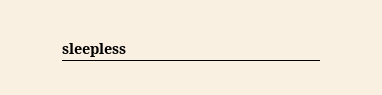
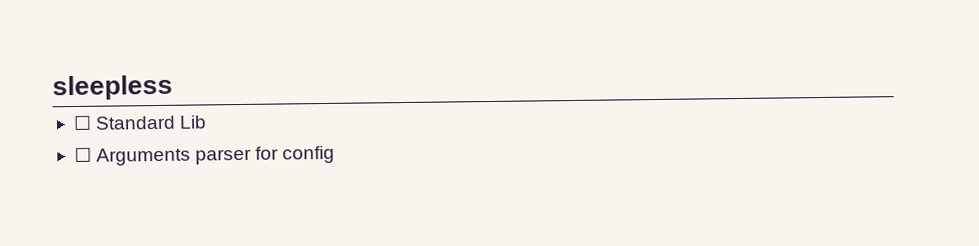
+ ☐ Standard Lib
+ ☐ Arguments parser for config

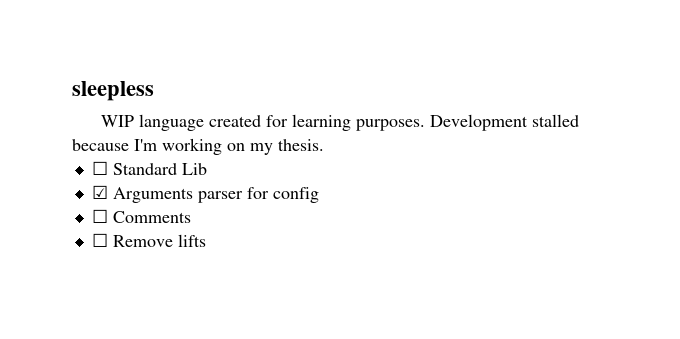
+ WIP language created for learning purposes. Development stalled because I'm working on my thesis.
- ☐ Arguments parser for config
+ ☑ Arguments parser for config
+ ☐ Comments
+ ☐ Remove lifts

